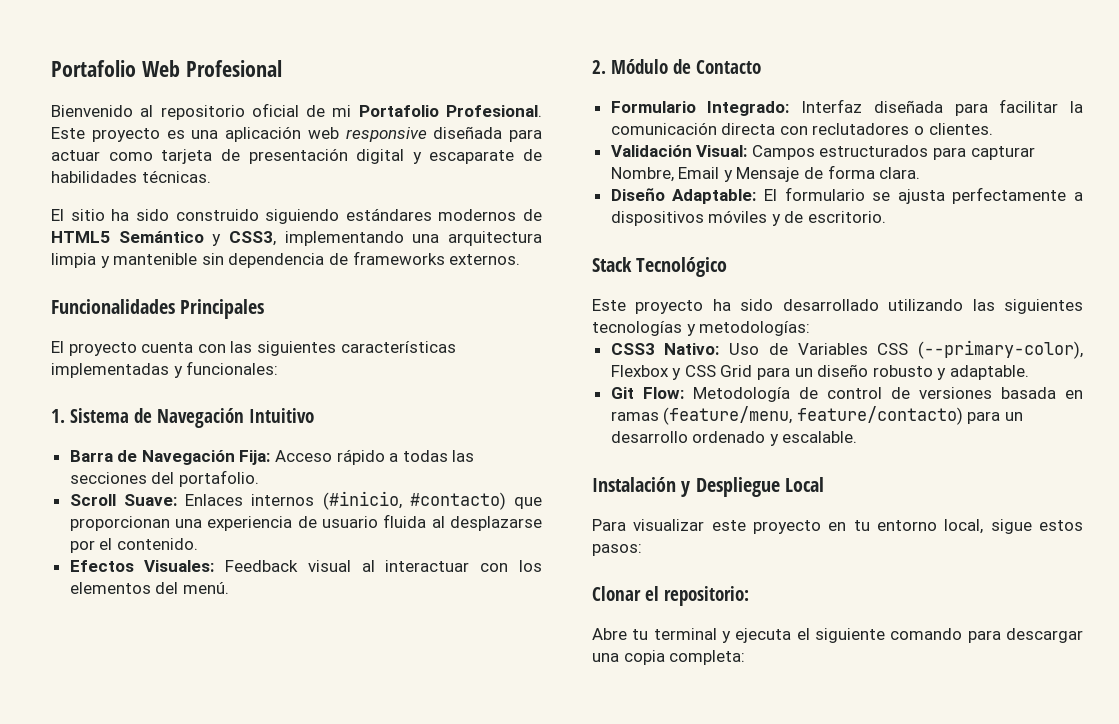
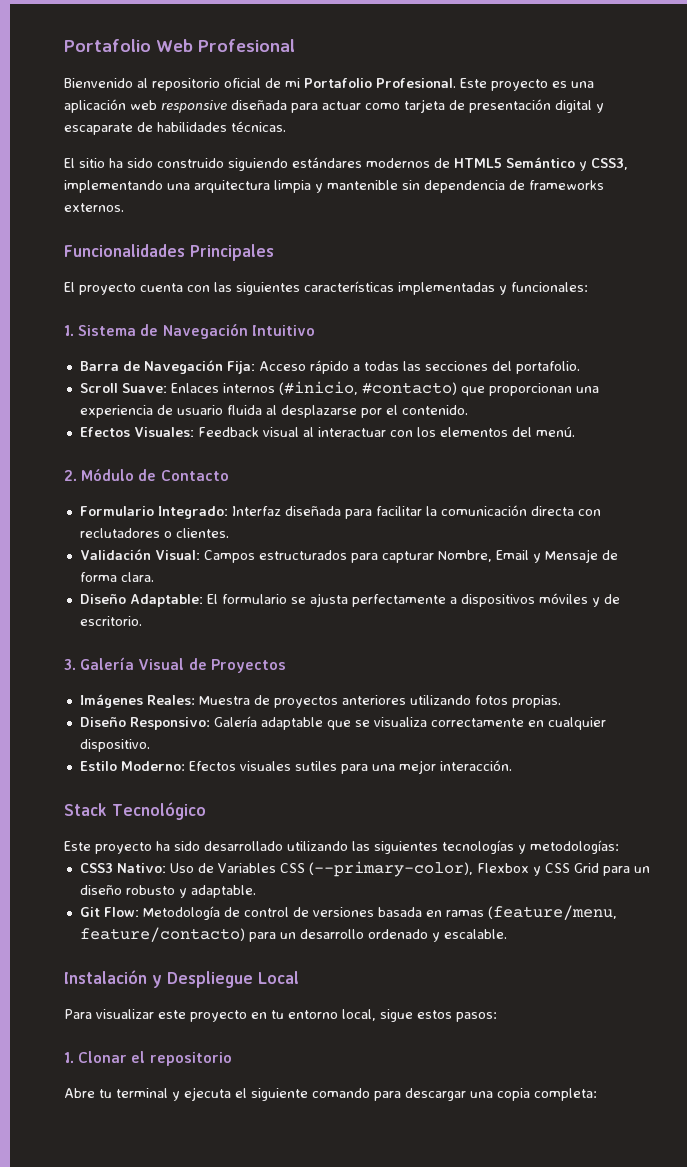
+ 3. Galería Visual de Proyectos
+ Imágenes Reales: Muestra de proyectos anteriores utilizando fotos propias.
+ Diseño Responsivo: Galería adaptable que se visualiza correctamente en cualquier dispositivo.
+ Estilo Moderno: Efectos visuales sutiles para una mejor interacción.
- Clonar el repositorio:
+ 1. Clonar el repositorio

